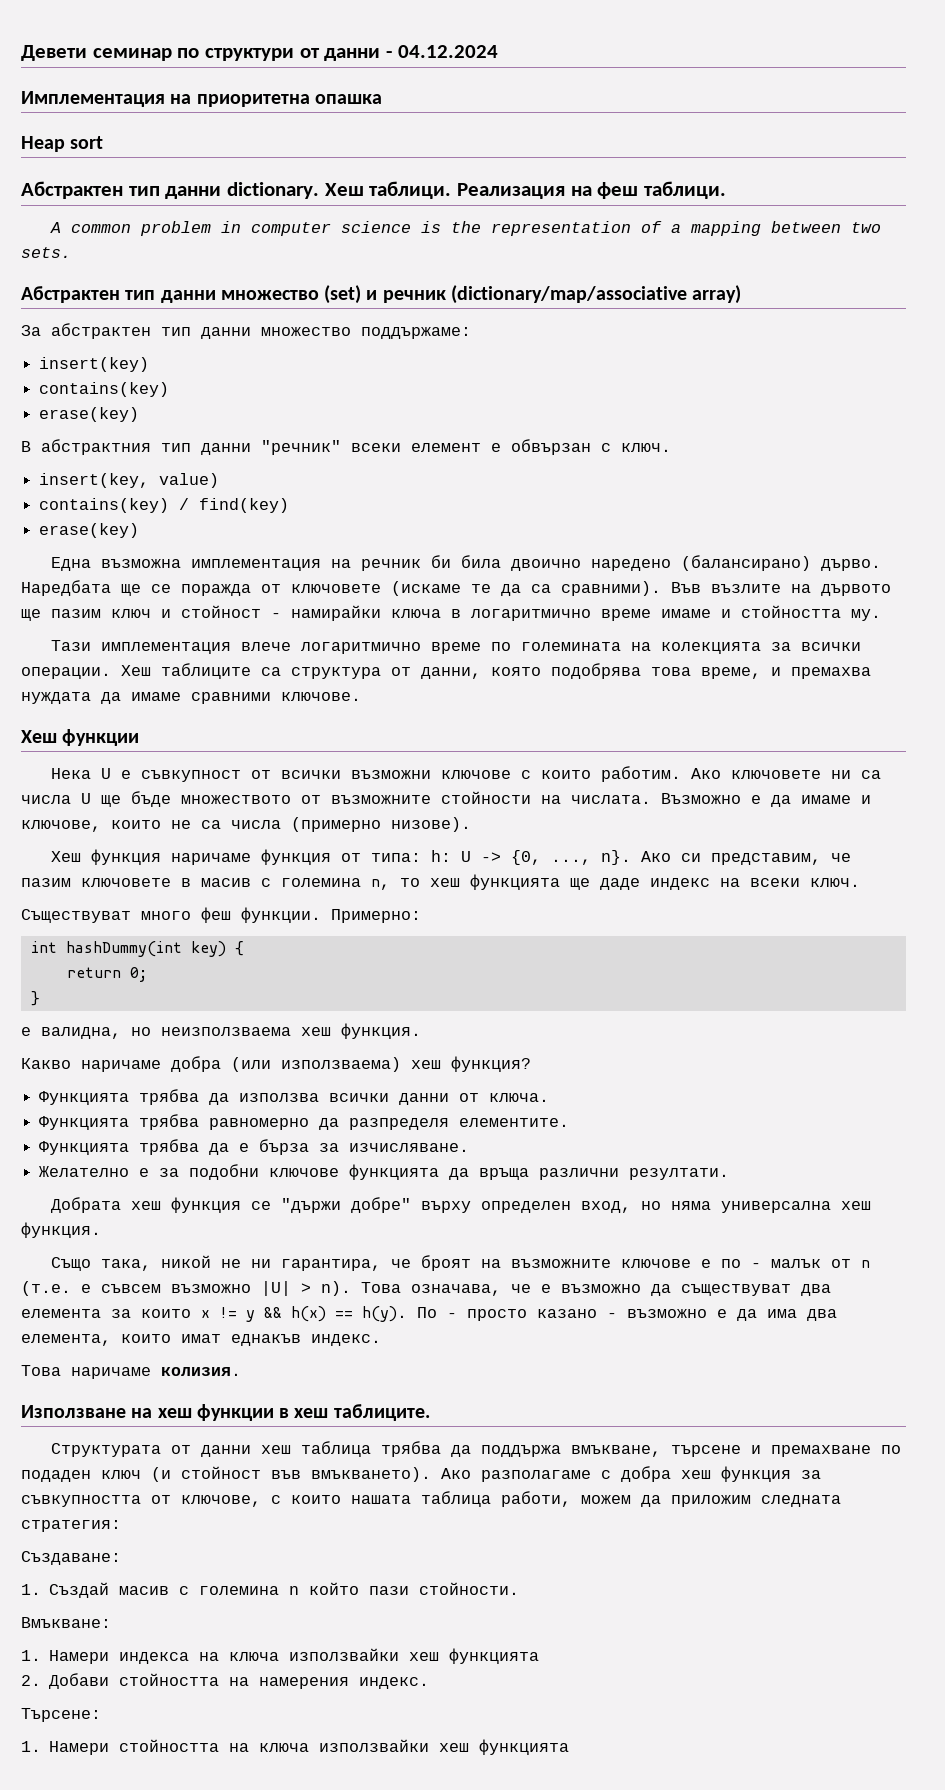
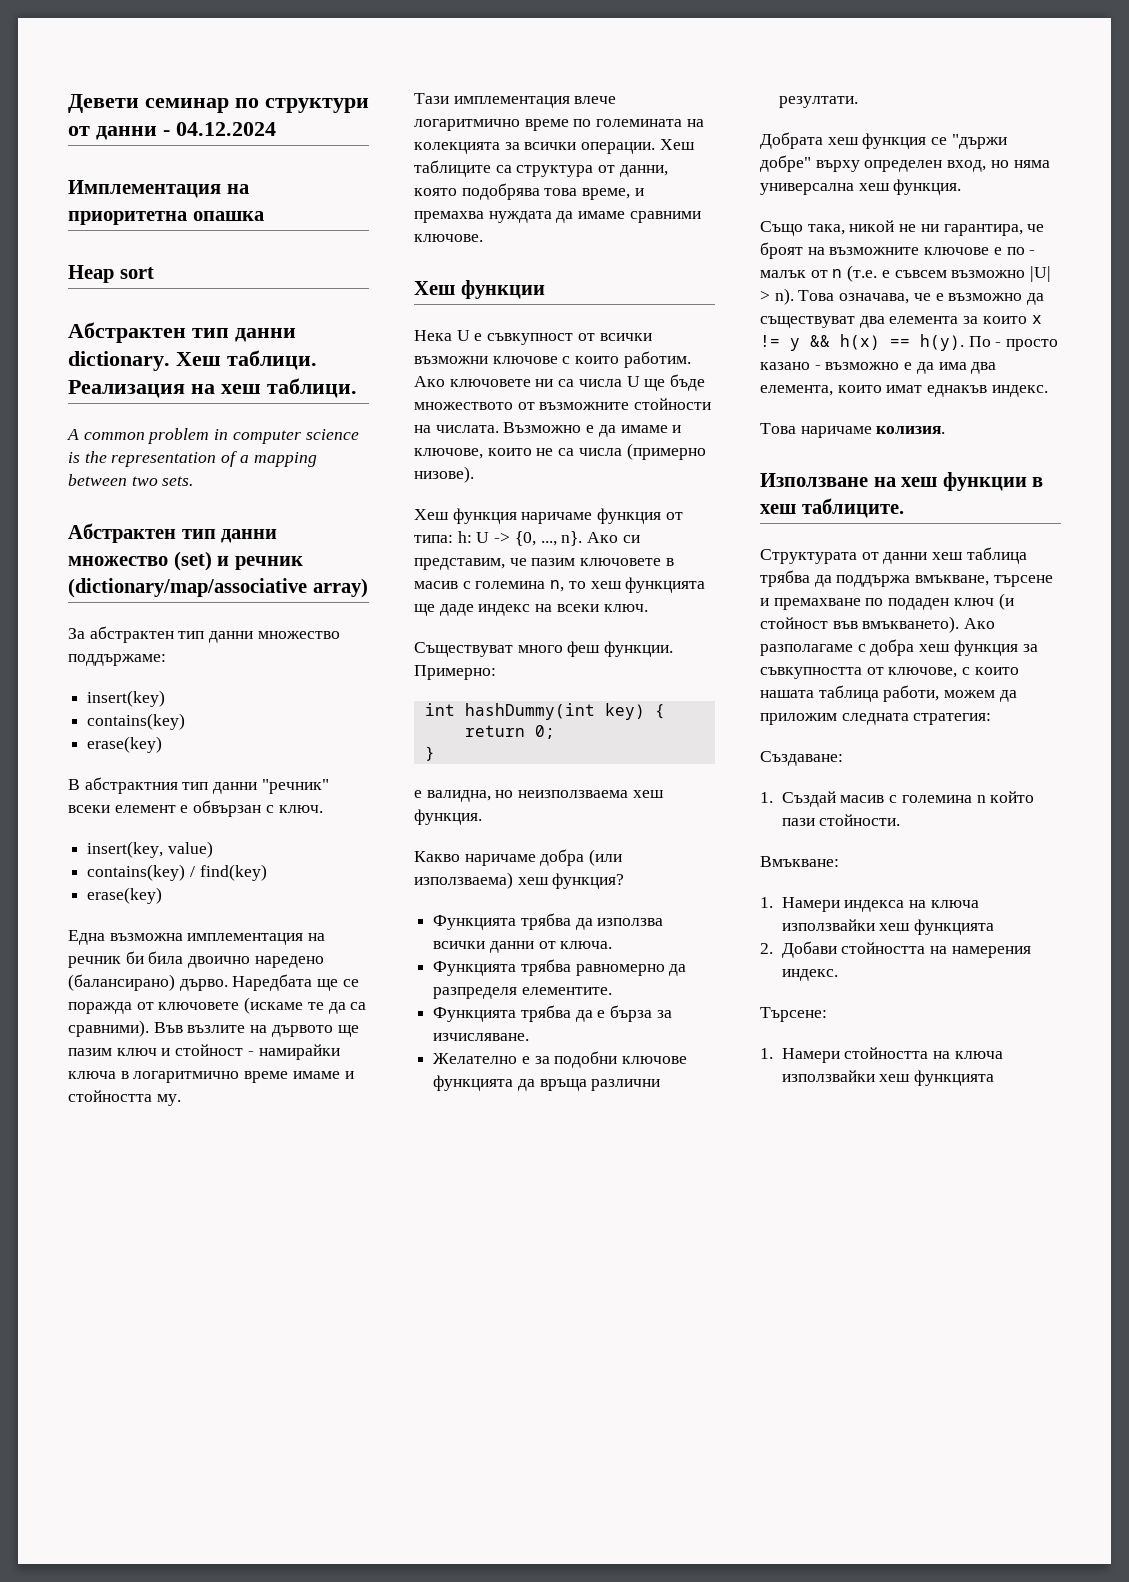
- Реализация на феш таблици.
+ Реализация на хеш таблици.

